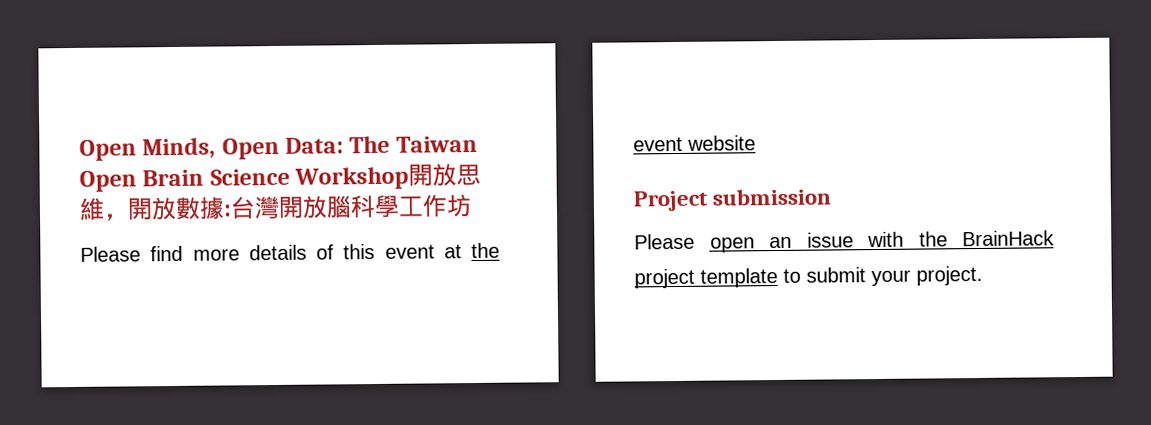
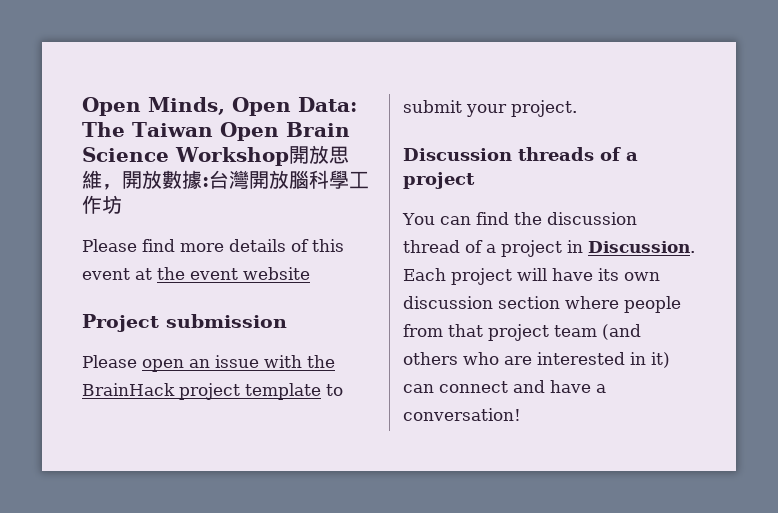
+ Discussion threads of a project
+ You can find the discussion thread of a project in Discussion. Each project will have its own discussion section where people from that project team (and others who are interested in it) can connect and have a conversation!

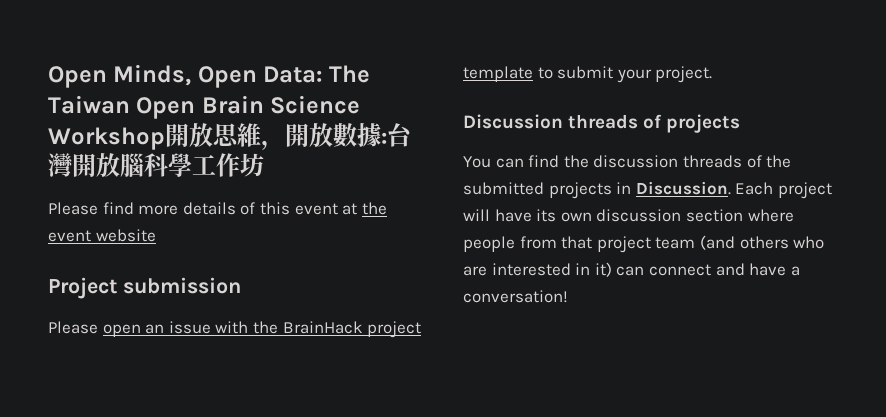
- Discussion threads of a project
+ Discussion threads of projects
- You can find the discussion thread of a project in Discussion.
+ You can find the discussion threads of the submitted projects in Discussion.

